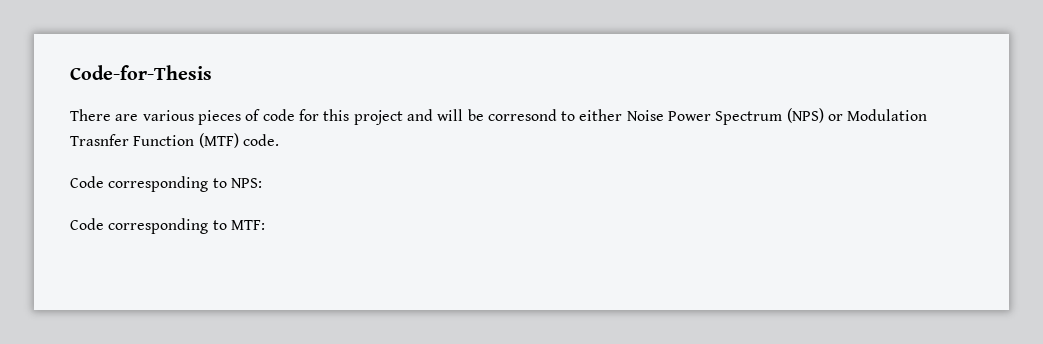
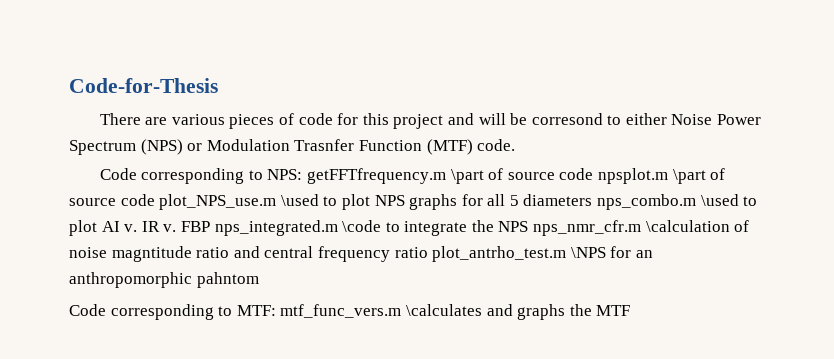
- Code corresponding to NPS:
- Code corresponding to MTF:
+ Code corresponding to NPS: getFFTfrequency.m \part of source code npsplot.m \part of source code plot_NPS_use.m \used to plot NPS graphs for all 5 diameters nps_combo.m \used to plot AI v. IR v. FBP nps_integrated.m \code to integrate the NPS nps_nmr_cfr.m \calculation of noise magntitude ratio and central frequency ratio plot_antrho_test.m \NPS for an anthropomorphic pahntom
+ Code corresponding to MTF: mtf_func_vers.m \calculates and graphs the MTF

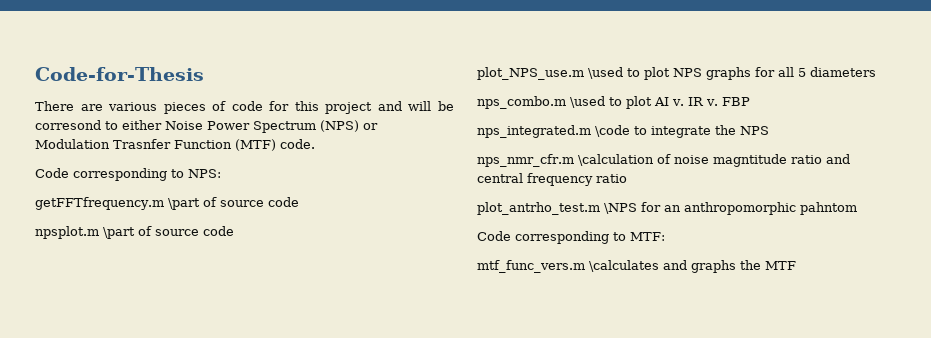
- Code corresponding to NPS: getFFTfrequency.m \part of source code npsplot.m \part of source code plot_NPS_use.m \used to plot NPS graphs for all 5 diameters nps_combo.m \used to plot AI v.
+ Code corresponding to NPS:
+ getFFTfrequency.m \part of source code
+ npsplot.m \part of source code
+ plot_NPS_use.m \used to plot NPS graphs for all 5 diameters
+ nps_combo.m \used to plot AI v.
- FBP nps_integrated.m \code to integrate the NPS nps_nmr_cfr.m \calculation of noise magntitude ratio and central frequency ratio plot_antrho_test.m \NPS for an anthropomorphic pahntom
+ FBP
+ nps_integrated.m \code to integrate the NPS
+ nps_nmr_cfr.m \calculation of noise magntitude ratio and central frequency ratio
+ plot_antrho_test.m \NPS for an anthropomorphic pahntom
- Code corresponding to MTF: mtf_func_vers.m \calculates and graphs the MTF
+ Code corresponding to MTF:
+ mtf_func_vers.m \calculates and graphs the MTF

